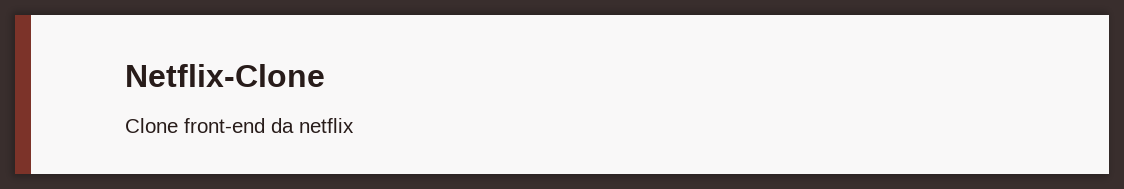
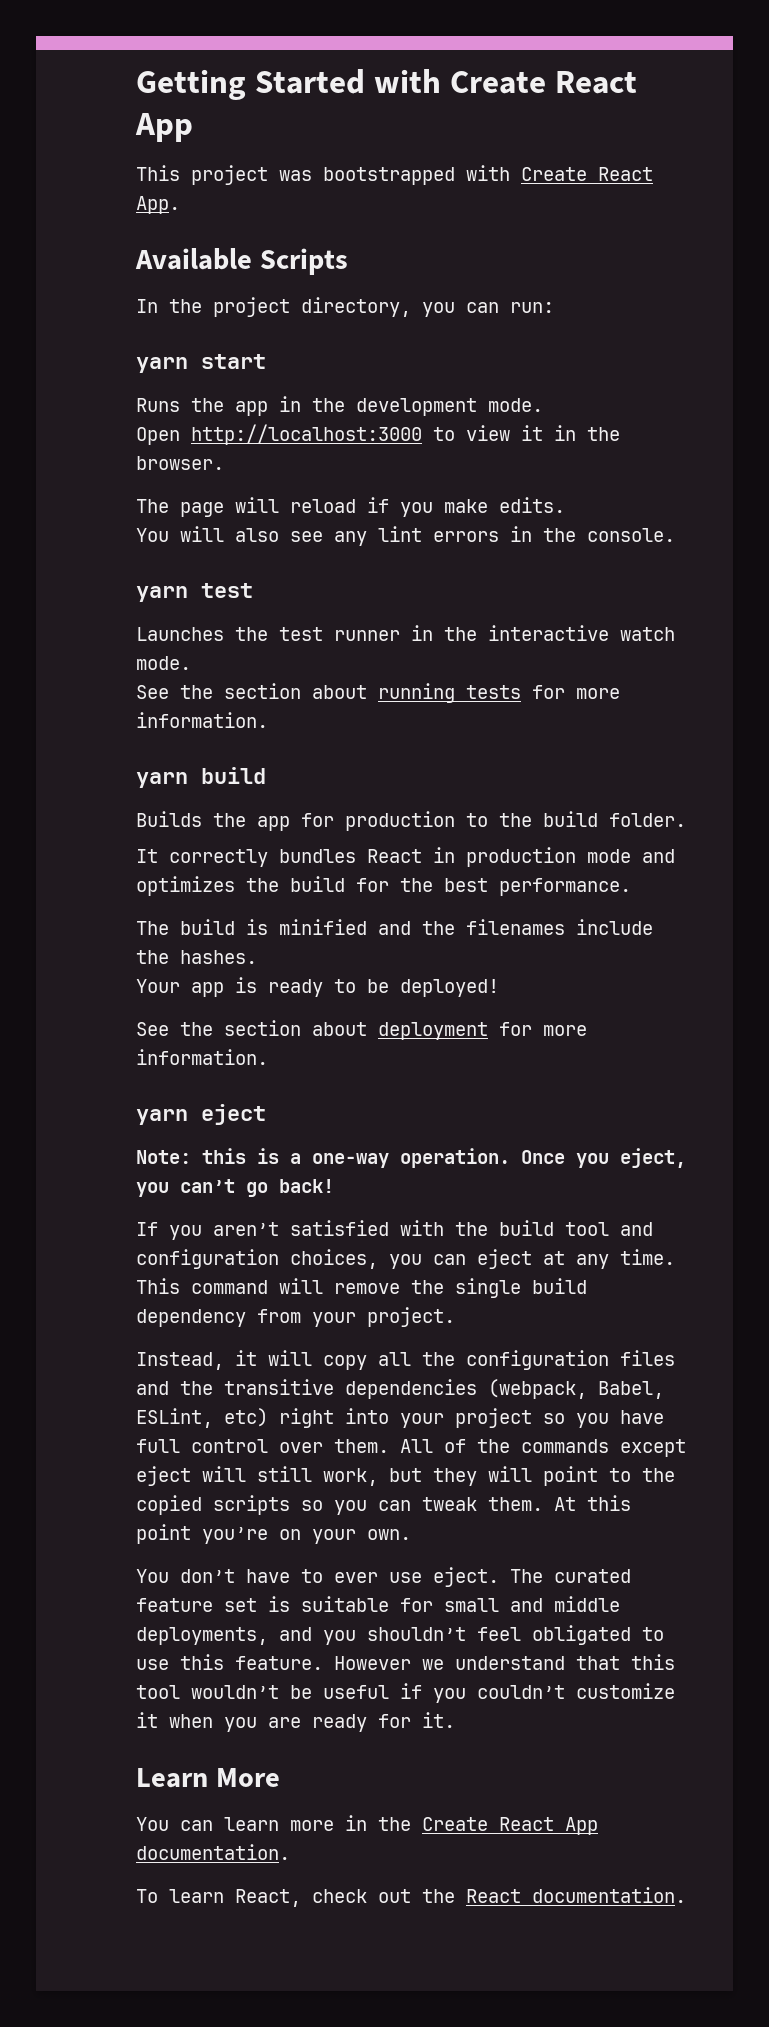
- Netflix-Clone
- Clone front-end da netflix
+ Getting Started with Create React App
+ This project was bootstrapped with Create React App.
+ Available Scripts
+ In the project directory, you can run:
+ yarn start
+ Runs the app in the development mode.
+ Open http://localhost:3000 to view it in the browser.
+ The page will reload if you make edits.
+ You will also see any lint errors in the console.
+ yarn test
+ Launches the test runner in the interactive watch mode.
+ See the section about running tests for more information.
+ yarn build
+ Builds the app for production to the build folder.
+ It correctly bundles React in production mode and optimizes the build for the best performance.
+ The build is minified and the filenames include the hashes.
+ Your app is ready to be deployed!
+ See the section about deployment for more information.
+ yarn eject
+ Note: this is a one-way operation. Once you eject, you can’t go back!
+ If you aren’t satisfied with the build tool and configuration choices, you can eject at any time. This command will remove the single build dependency from your project.
+ Instead, it will copy all the configuration files and the transitive dependencies (webpack, Babel, ESLint, etc) right into your project so you have full control over them. All of the commands except eject will still work, but they will point to the copied scripts so you can tweak them. At this point you’re on your own.
+ You don’t have to ever use eject. The curated feature set is suitable for small and middle deployments, and you shouldn’t feel obligated to use this feature. However we understand that this tool wouldn’t be useful if you couldn’t customize it when you are ready for it.
+ Learn More
+ You can learn more in the Create React App documentation.
+ To learn React, check out the React documentation.

